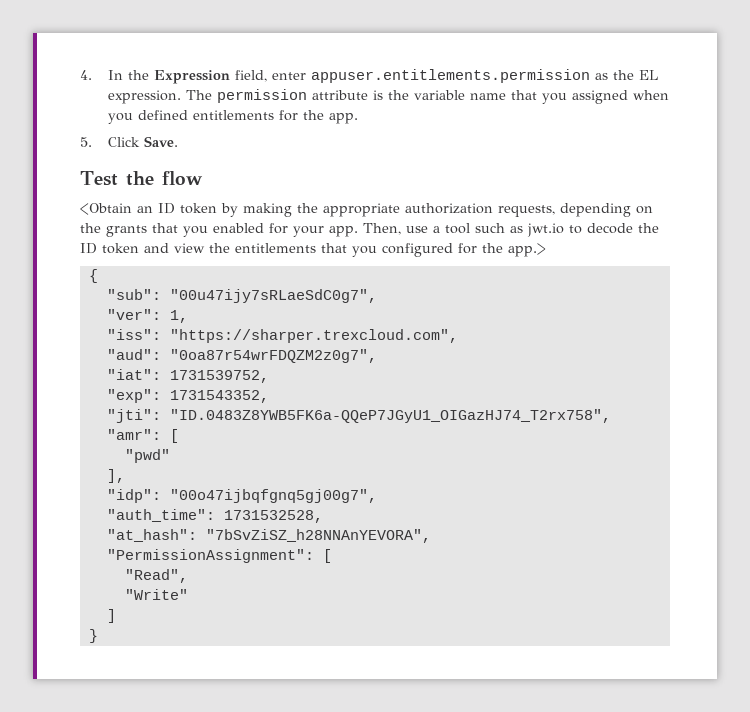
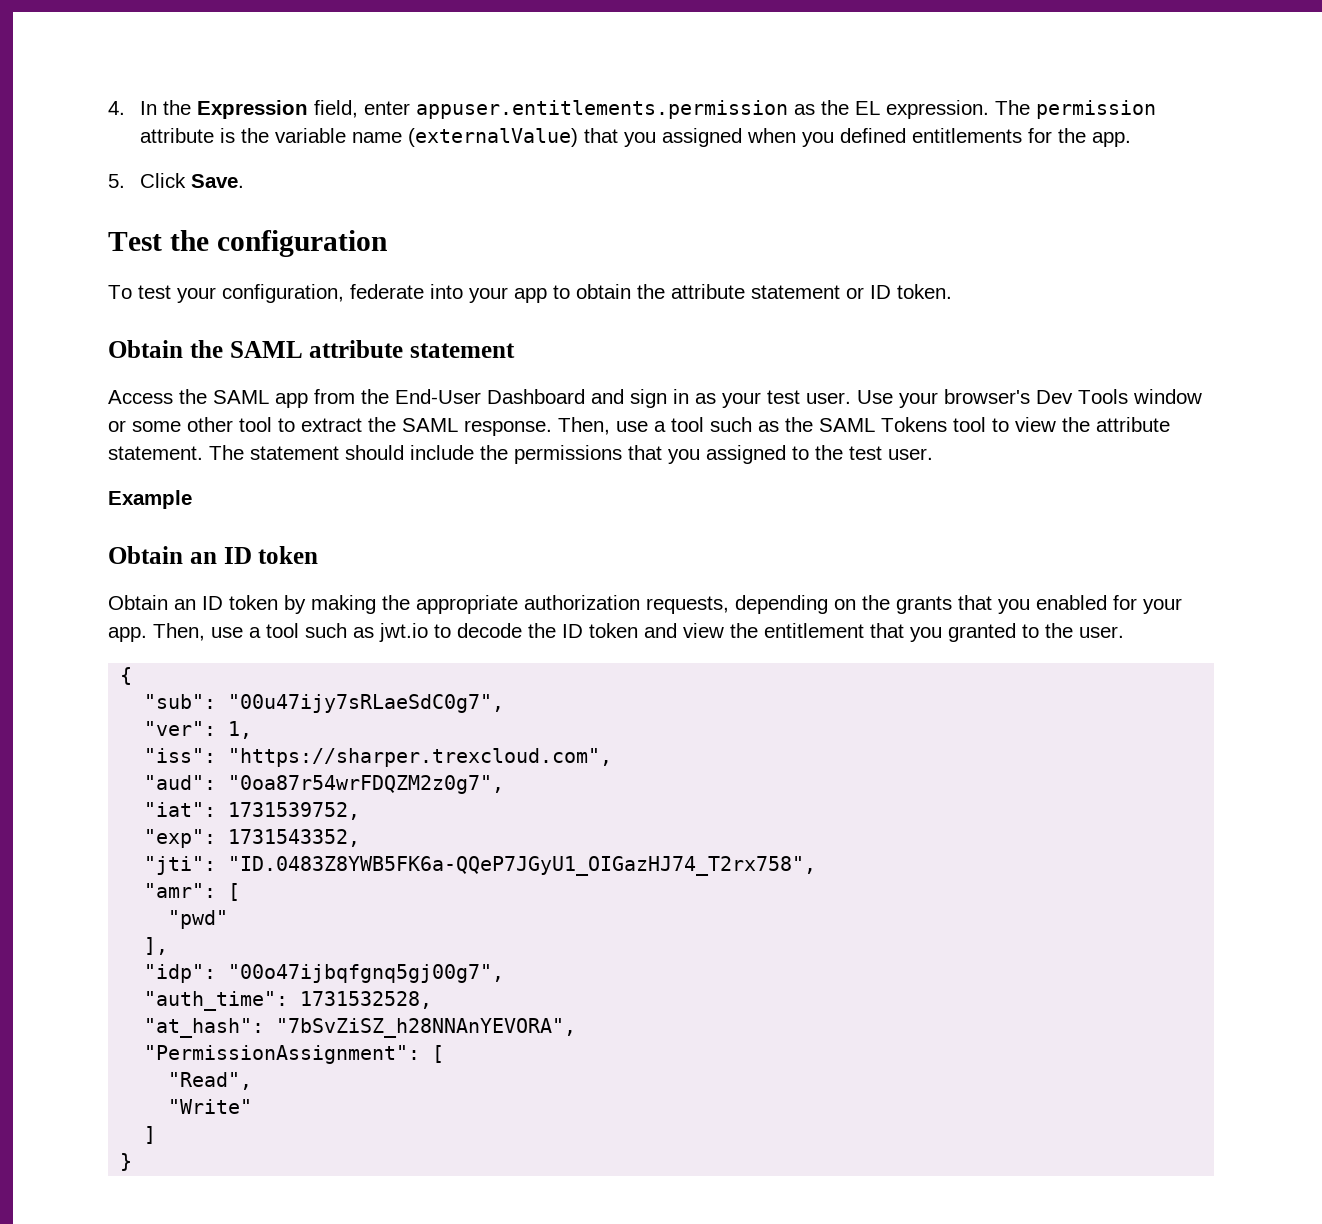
- The permission attribute is the variable name that you assigned when you defined entitlements for the app.
+ The permission attribute is the variable name (externalValue) that you assigned when you defined entitlements for the app.
- Test the flow
- <Obtain an ID token by making the appropriate authorization requests, depending on the grants that you enabled for your app.
+ Test the configuration
+ To test your configuration, federate into your app to obtain the attribute statement or ID token.
+ Obtain the SAML attribute statement
+ Access the SAML app from the End-User Dashboard and sign in as your test user. Use your browser's Dev Tools window or some other tool to extract the SAML response. Then, use a tool such as the SAML Tokens tool to view the attribute statement. The statement should include the permissions that you assigned to the test user.
+ Example
+ Obtain an ID token
+ Obtain an ID token by making the appropriate authorization requests, depending on the grants that you enabled for your app.
- Then, use a tool such as jwt.io to decode the ID token and view the entitlements that you configured for the app.>
+ Then, use a tool such as jwt.io to decode the ID token and view the entitlement that you granted to the user.

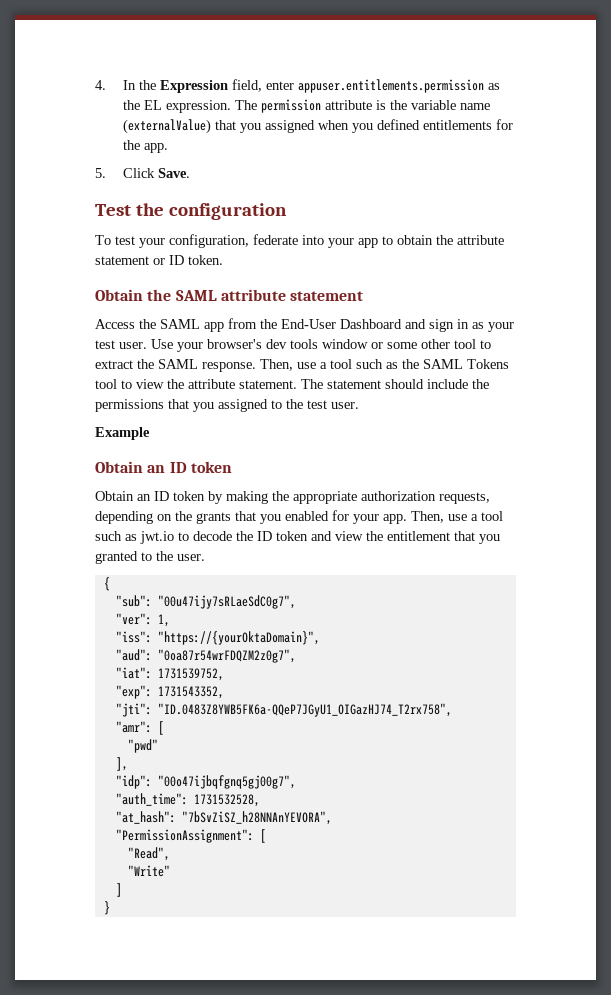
- Use your browser's Dev Tools window or some other tool to extract the SAML response.
+ Use your browser's dev tools window or some other tool to extract the SAML response.
- "iss": "https://sharper.trexcloud.com",
+ "iss": "https://{yourOktaDomain}",

